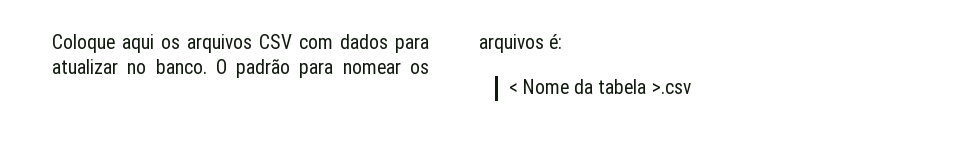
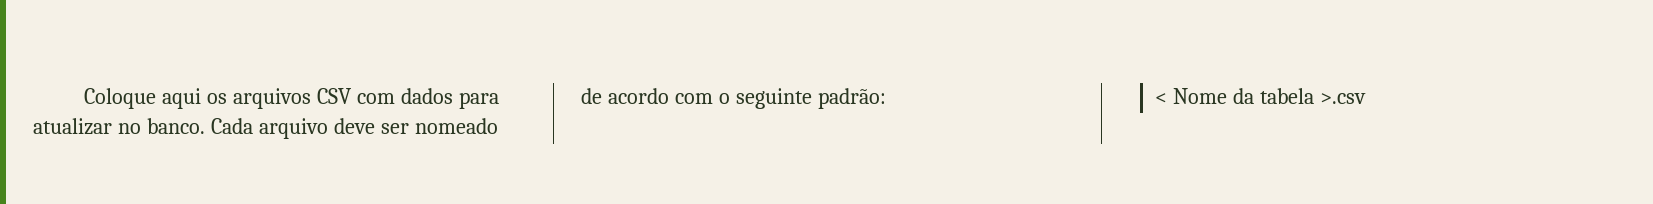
- O padrão para nomear os arquivos é:
+ Cada arquivo deve ser nomeado de acordo com o seguinte padrão:

